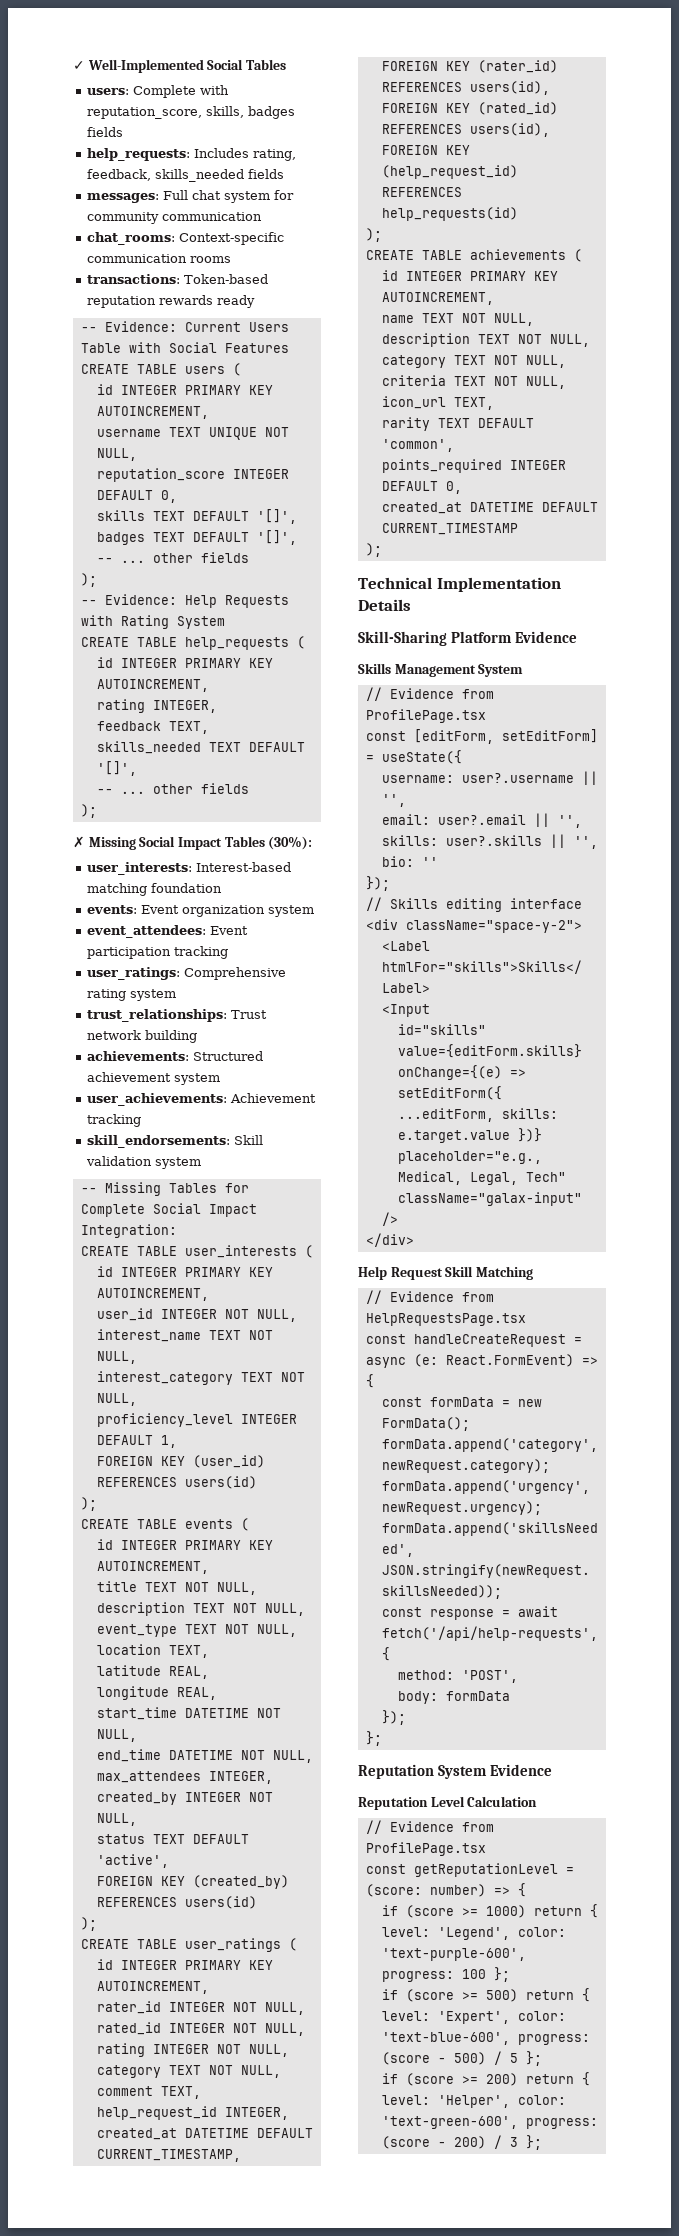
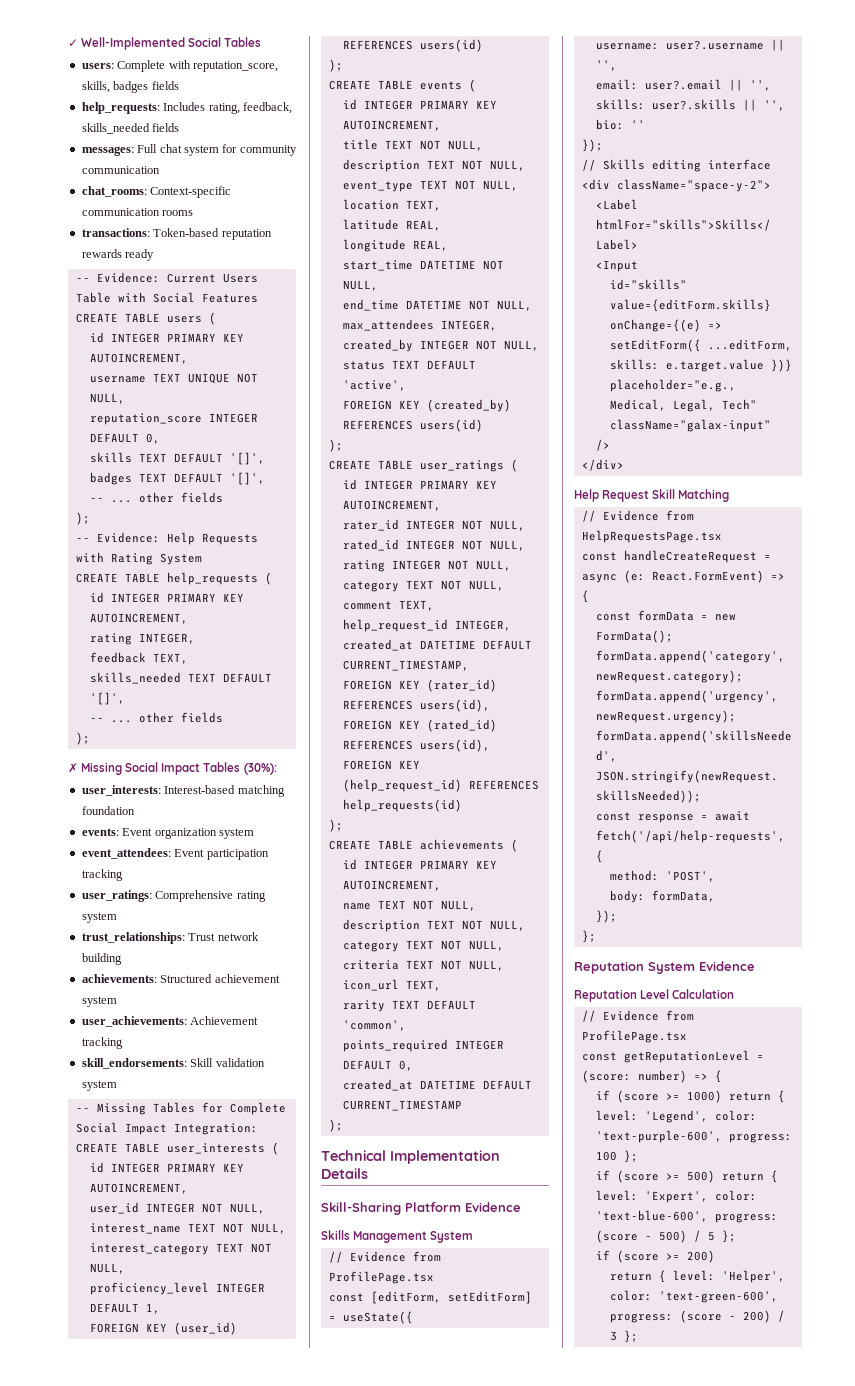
- body: formData
+ body: formData,
- if (score >= 200) return { level: 'Helper', color: 'text-green-600', progress: (score - 200) / 3 };
+ if (score >= 200)
+ return { level: 'Helper', color: 'text-green-600', progress: (score - 200) / 3 };

